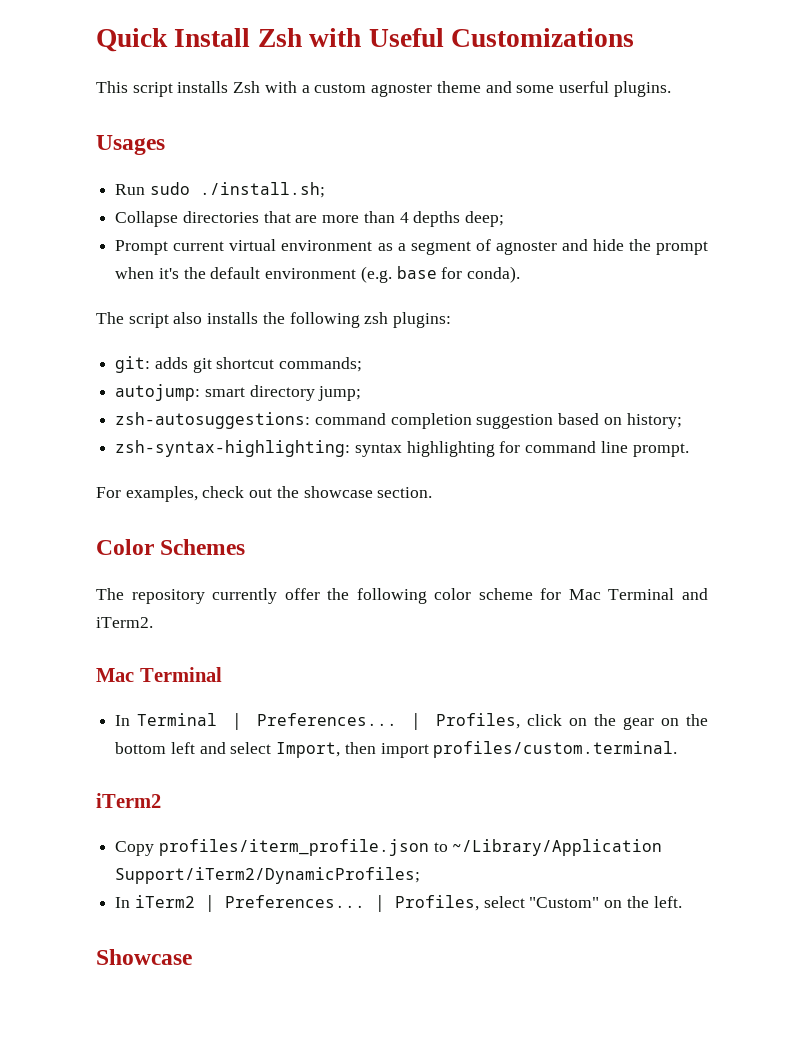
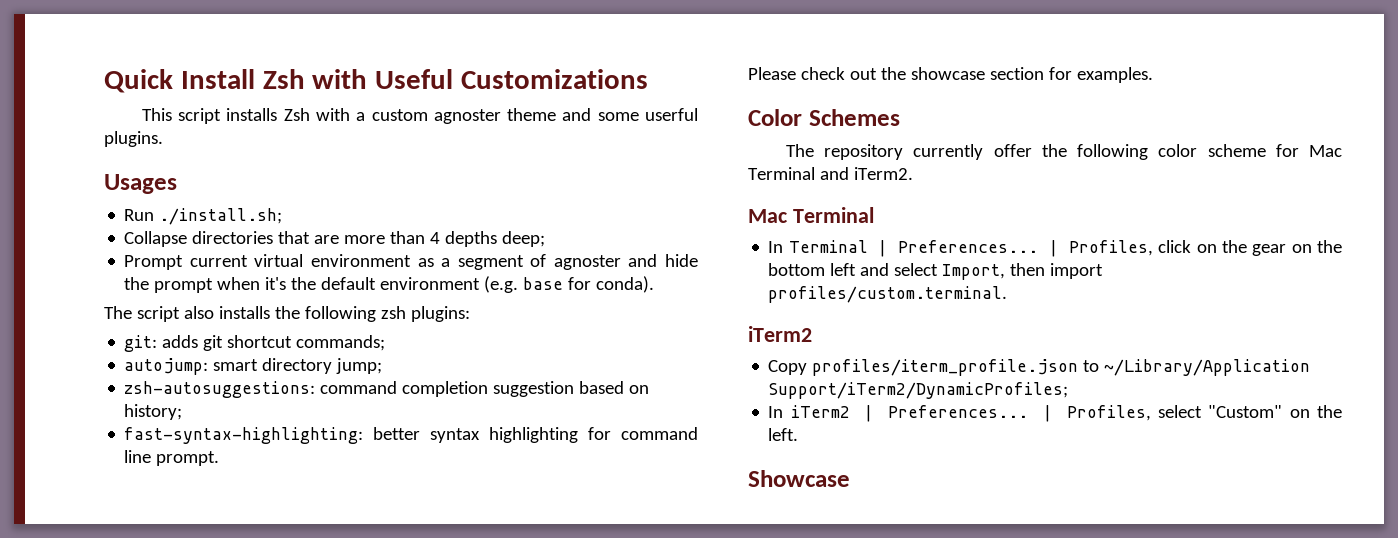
- Run sudo ./install.sh;
+ Run ./install.sh;
- zsh-syntax-highlighting: syntax highlighting for command line prompt.
+ fast-syntax-highlighting: better syntax highlighting for command line prompt.
- For examples, check out the showcase section.
+ Please check out the showcase section for examples.

